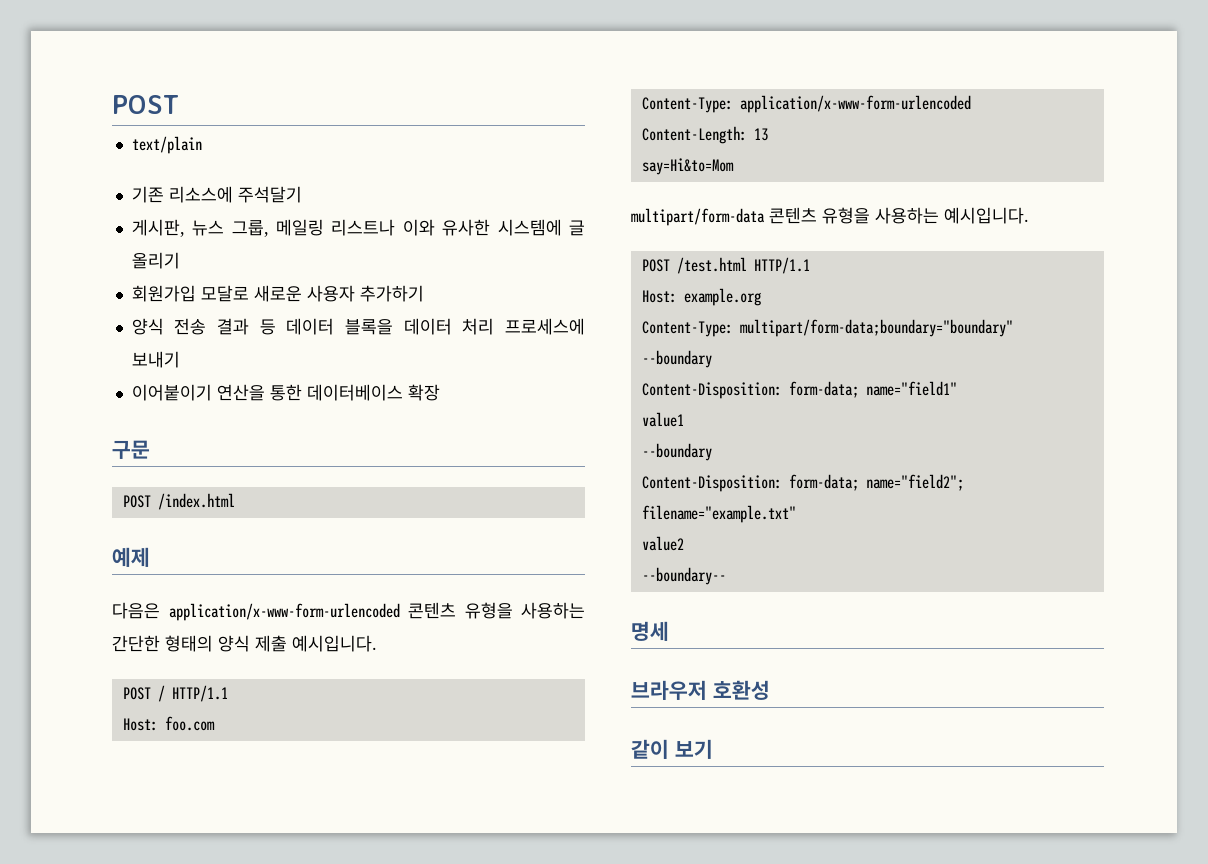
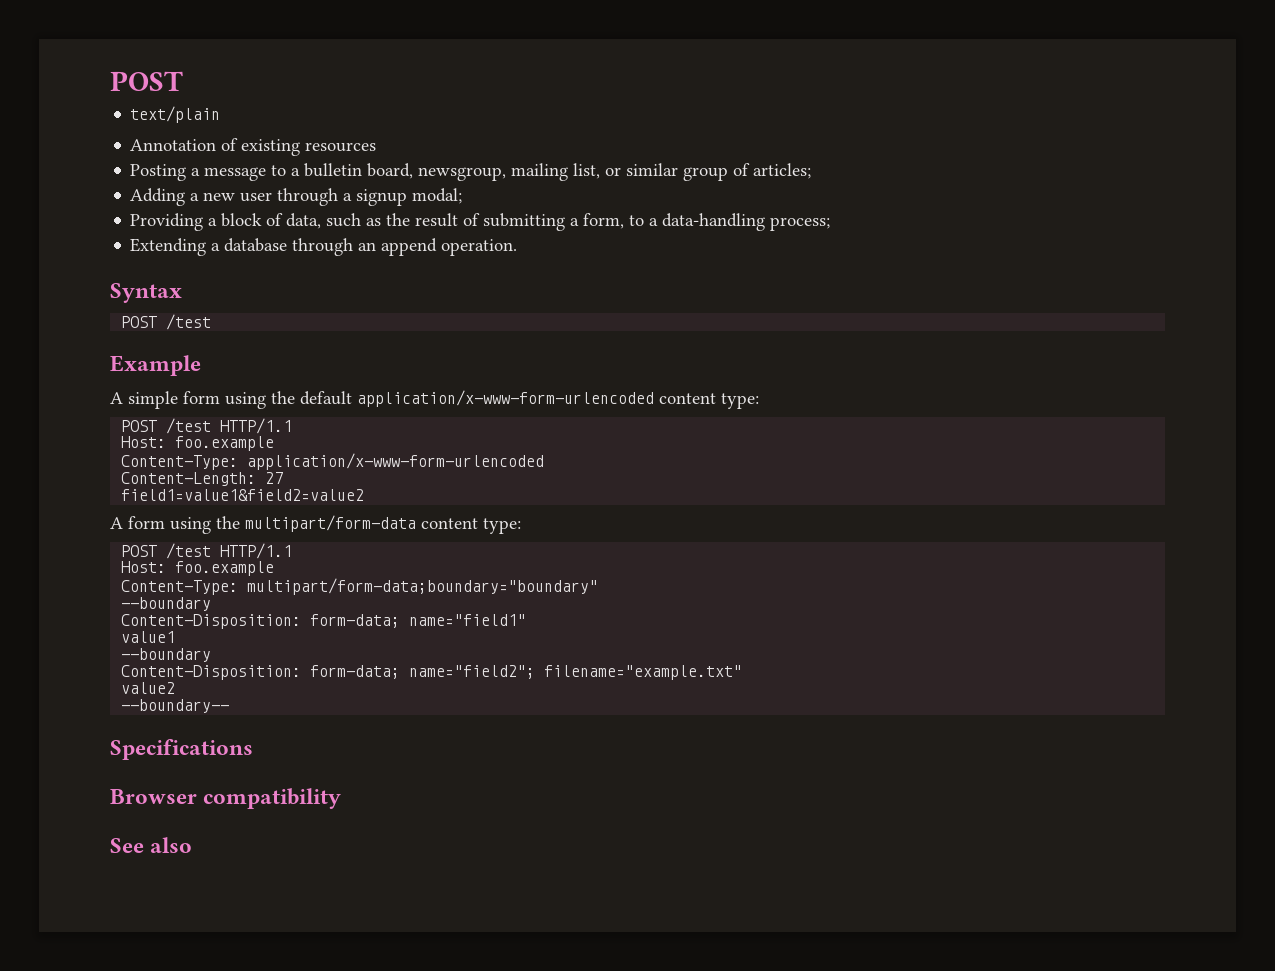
- 기존 리소스에 주석달기
- 게시판, 뉴스 그룹, 메일링 리스트나 이와 유사한 시스템에 글 올리기
- 회원가입 모달로 새로운 사용자 추가하기
- 양식 전송 결과 등 데이터 블록을 데이터 처리 프로세스에 보내기
- 이어붙이기 연산을 통한 데이터베이스 확장
- 구문
- POST /index.html
- 예제
- 다음은 application/x-www-form-urlencoded 콘텐츠 유형을 사용하는 간단한 형태의 양식 제출 예시입니다.
- POST / HTTP/1.1
- Host: foo.com
+ Annotation of existing resources
+ Posting a message to a bulletin board, newsgroup, mailing list, or similar group of articles;
+ Adding a new user through a signup modal;
+ Providing a block of data, such as the result of submitting a form, to a data-handling process;
+ Extending a database through an append operation.
+ Syntax
+ POST /test
+ Example
+ A simple form using the default application/x-www-form-urlencoded content type:
+ POST /test HTTP/1.1
+ Host: foo.example
- Content-Length: 13
- say=Hi&to=Mom
- multipart/form-data 콘텐츠 유형을 사용하는 예시입니다.
- POST /test.html HTTP/1.1
- Host: example.org
+ Content-Length: 27
+ field1=value1&field2=value2
+ A form using the multipart/form-data content type:
+ POST /test HTTP/1.1
+ Host: foo.example
- 명세
- 브라우저 호환성
- 같이 보기
+ Specifications
+ Browser compatibility
+ See also

